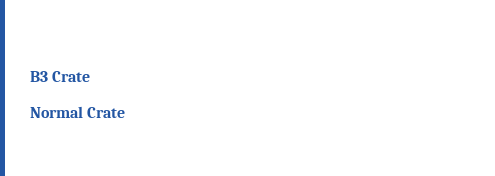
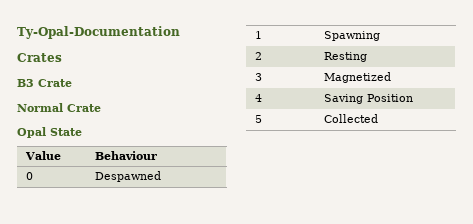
+ Ty-Opal-Documentation
+ Crates
+ Opal State
+ Value | Behaviour
+ 0 | Despawned
+ 1 | Spawning
+ 2 | Resting
+ 3 | Magnetized
+ 4 | Saving Position
+ 5 | Collected

